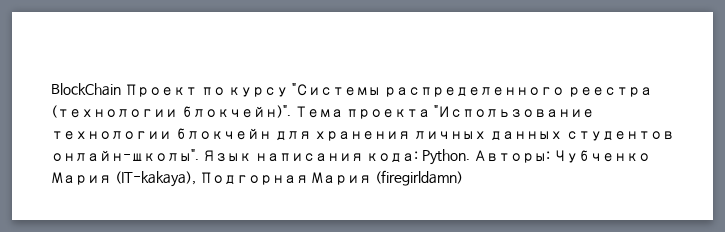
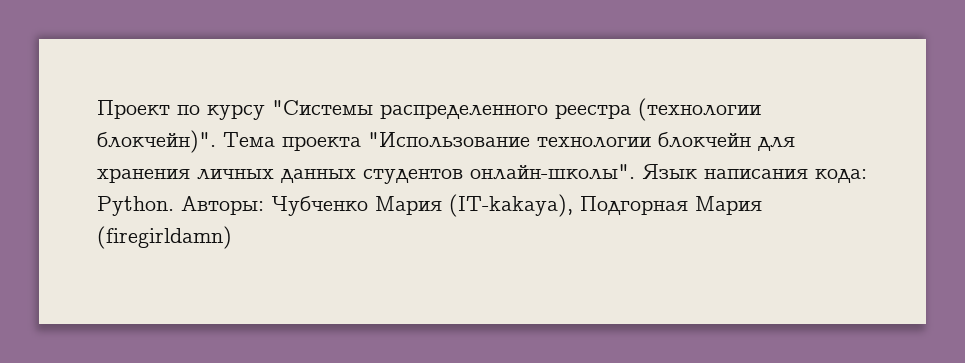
- BlockChain Проект по курсу "Системы распределенного реестра (технологии блокчейн)".
+ Проект по курсу "Системы распределенного реестра (технологии блокчейн)".

